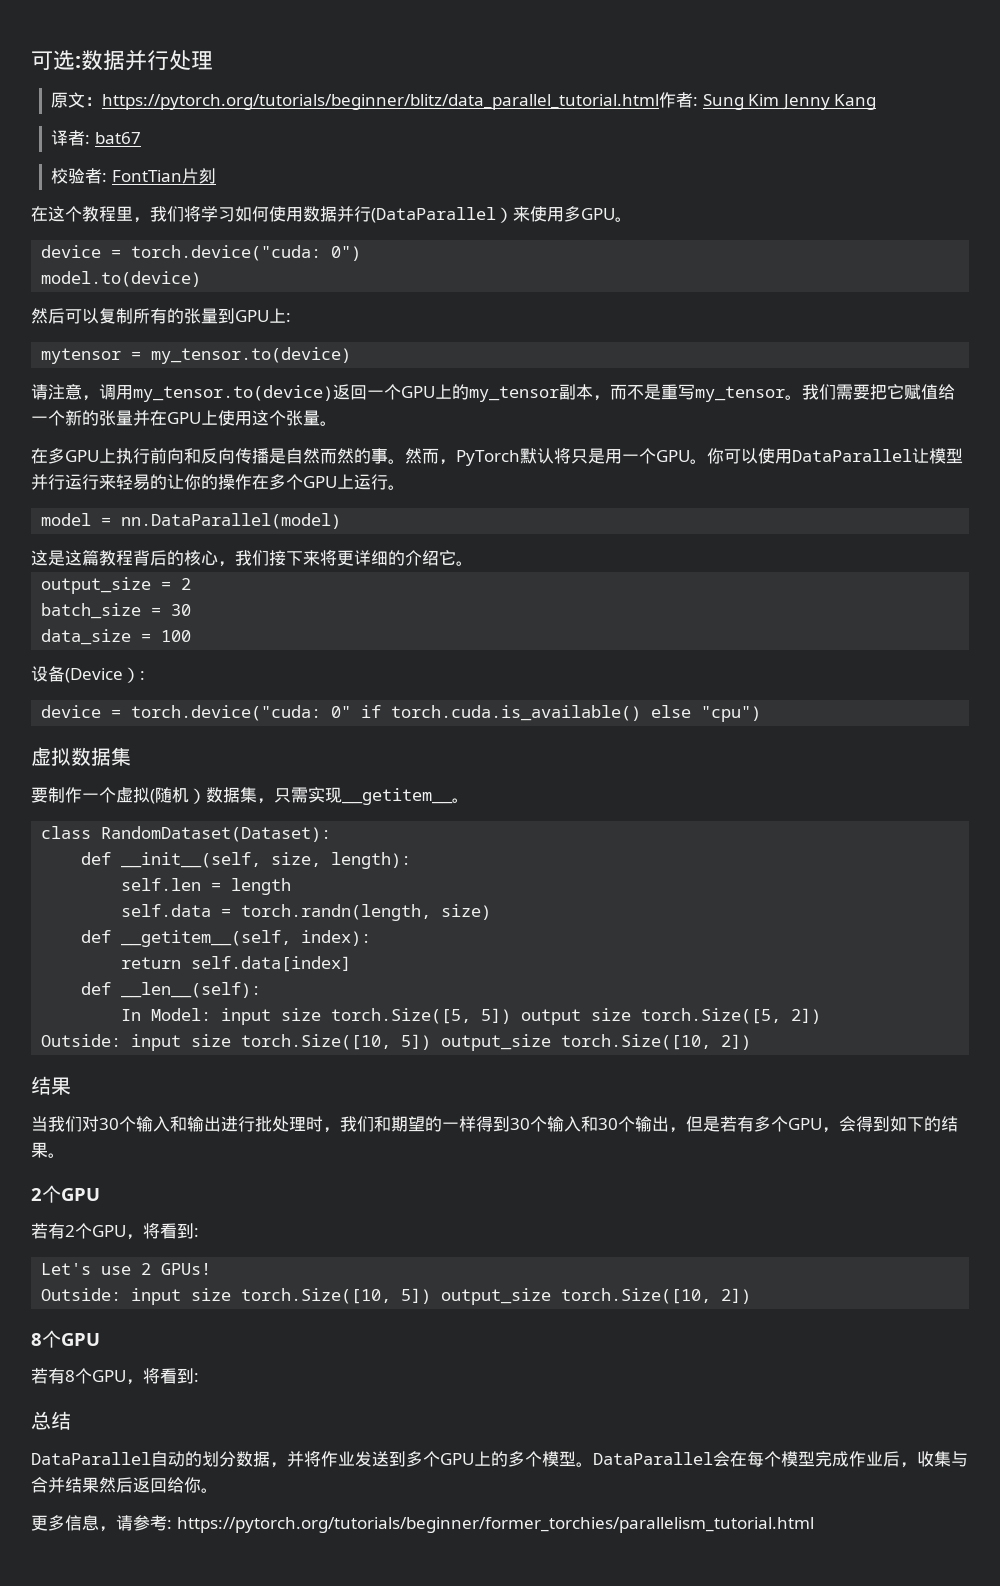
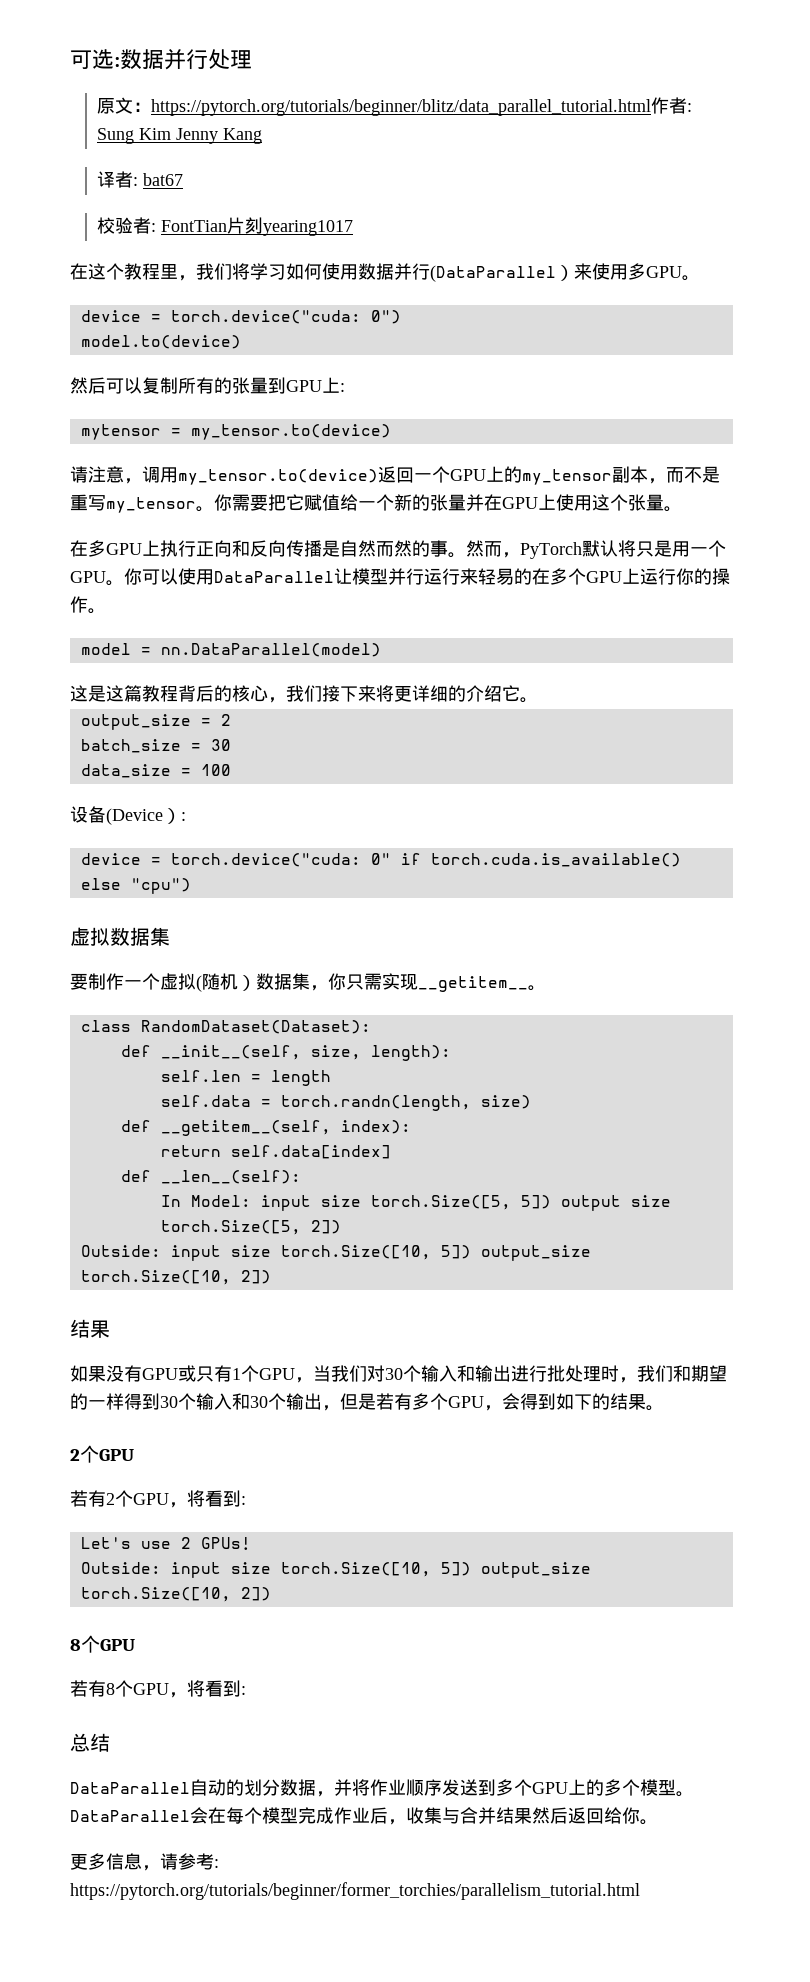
- 校验者: FontTian片刻
+ 校验者: FontTian片刻yearing1017
- 我们需要把它赋值给一个新的张量并在GPU上使用这个张量。
+ 你需要把它赋值给一个新的张量并在GPU上使用这个张量。
- 在多GPU上执行前向和反向传播是自然而然的事。
+ 在多GPU上执行正向和反向传播是自然而然的事。
- 你可以使用DataParallel让模型并行运行来轻易的让你的操作在多个GPU上运行。
+ 你可以使用DataParallel让模型并行运行来轻易的在多个GPU上运行你的操作。
- 要制作一个虚拟(随机）数据集，只需实现__getitem__。
+ 要制作一个虚拟(随机）数据集，你只需实现__getitem__。
- 当我们对30个输入和输出进行批处理时，我们和期望的一样得到30个输入和30个输出，但是若有多个GPU，会得到如下的结果。
+ 如果没有GPU或只有1个GPU，当我们对30个输入和输出进行批处理时，我们和期望的一样得到30个输入和30个输出，但是若有多个GPU，会得到如下的结果。
- DataParallel自动的划分数据，并将作业发送到多个GPU上的多个模型。
+ DataParallel自动的划分数据，并将作业顺序发送到多个GPU上的多个模型。

